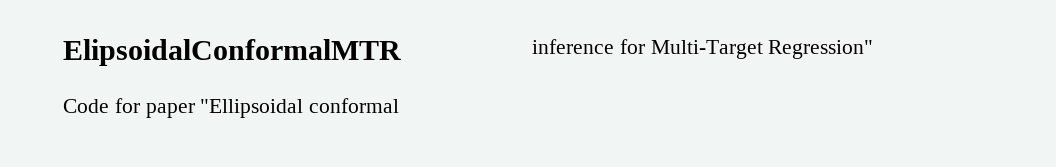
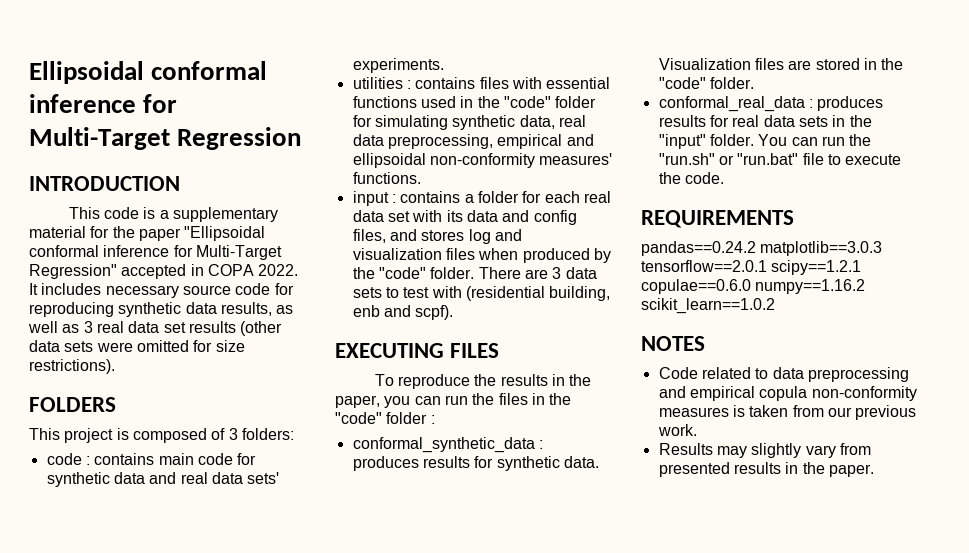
- ElipsoidalConformalMTR
- Code for paper "Ellipsoidal conformal inference for Multi-Target Regression"
+ Ellipsoidal conformal inference for Multi-Target Regression
+ INTRODUCTION
+ This code is a supplementary material for the paper "Ellipsoidal conformal inference for Multi-Target Regression" accepted in COPA 2022. It includes necessary source code for reproducing synthetic data results, as well as 3 real data set results (other data sets were omitted for size restrictions).
+ FOLDERS
+ This project is composed of 3 folders:
+ code : contains main code for synthetic data and real data sets' experiments.
+ utilities : contains files with essential functions used in the "code" folder for simulating synthetic data, real data preprocessing, empirical and ellipsoidal non-conformity measures' functions.
+ input : contains a folder for each real data set with its data and config files, and stores log and visualization files when produced by the "code" folder. There are 3 data sets to test with (residential building, enb and scpf).
+ EXECUTING FILES
+ To reproduce the results in the paper, you can run the files in the "code" folder :
+ conformal_synthetic_data : produces results for synthetic data. Visualization files are stored in the "code" folder.
+ conformal_real_data : produces results for real data sets in the "input" folder. You can run the "run.sh" or "run.bat" file to execute the code.
+ REQUIREMENTS
+ pandas==0.24.2 matplotlib==3.0.3 tensorflow==2.0.1 scipy==1.2.1 copulae==0.6.0 numpy==1.16.2 scikit_learn==1.0.2
+ NOTES
+ Code related to data preprocessing and empirical copula non-conformity measures is taken from our previous work.
+ Results may slightly vary from presented results in the paper.

